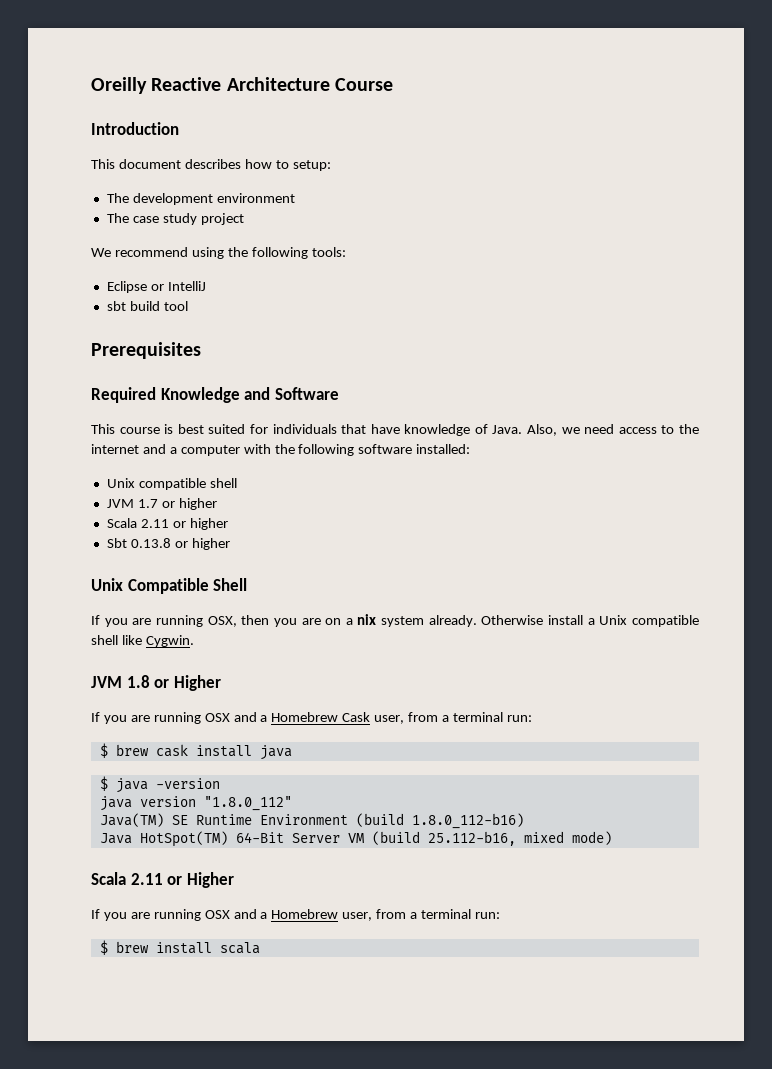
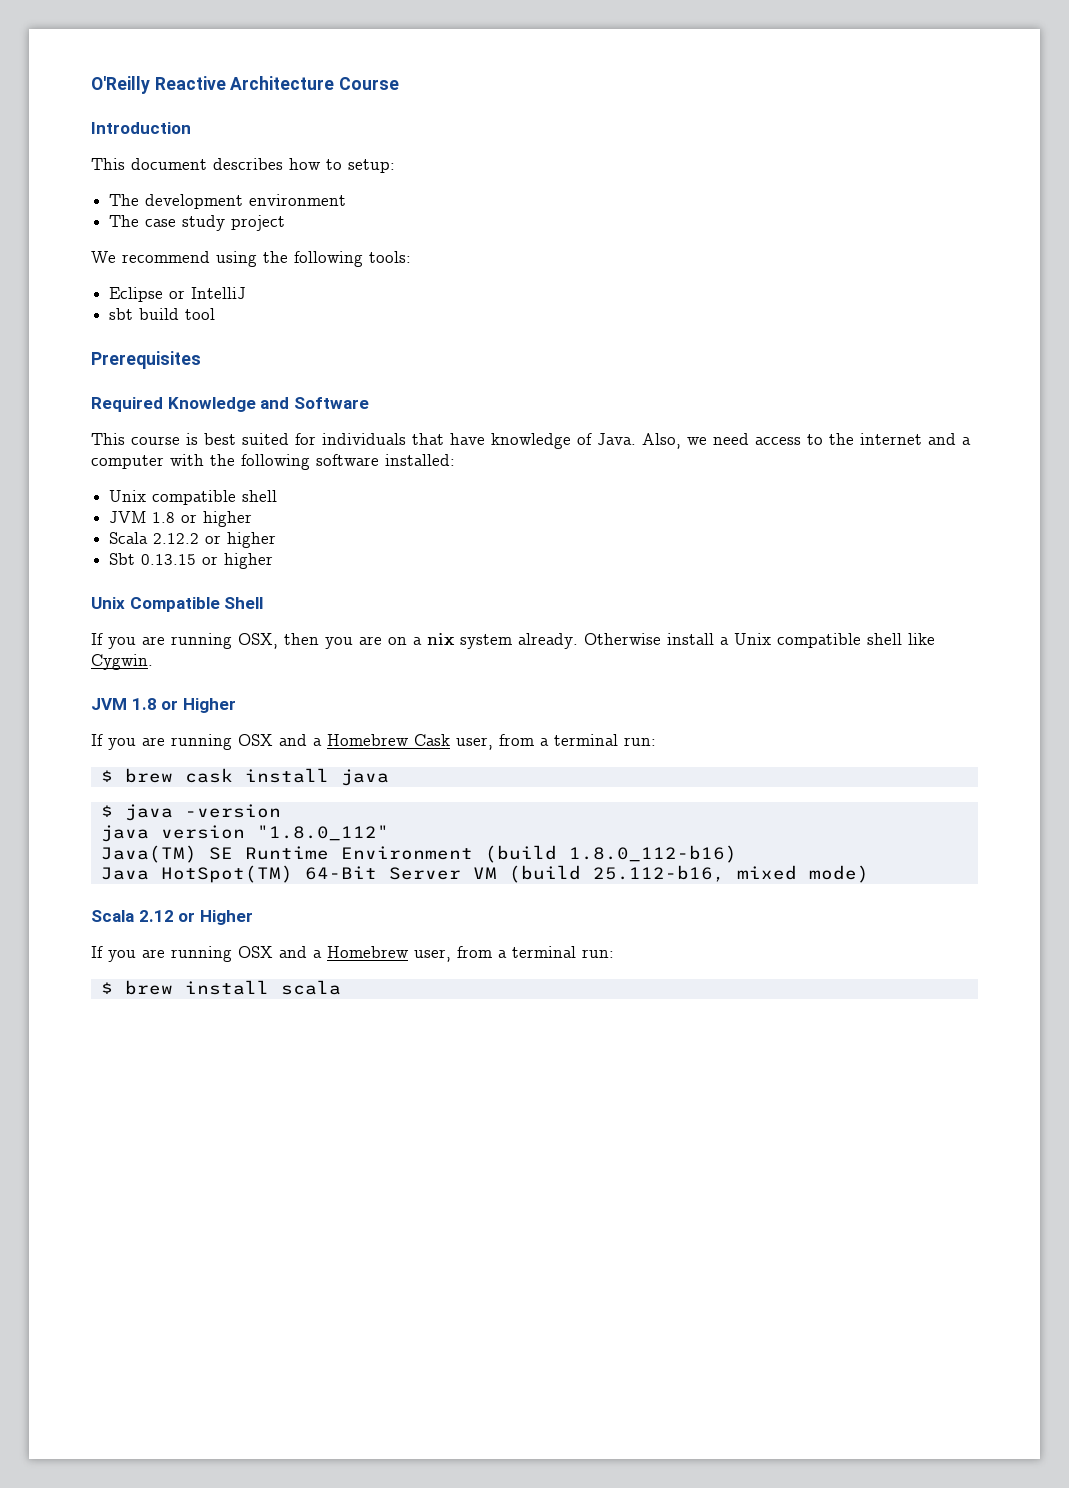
- Oreilly Reactive Architecture Course
+ O'Reilly Reactive Architecture Course
- JVM 1.7 or higher
+ JVM 1.8 or higher
- Scala 2.11 or higher
+ Scala 2.12.2 or higher
- Sbt 0.13.8 or higher
+ Sbt 0.13.15 or higher
- Scala 2.11 or Higher
+ Scala 2.12 or Higher

